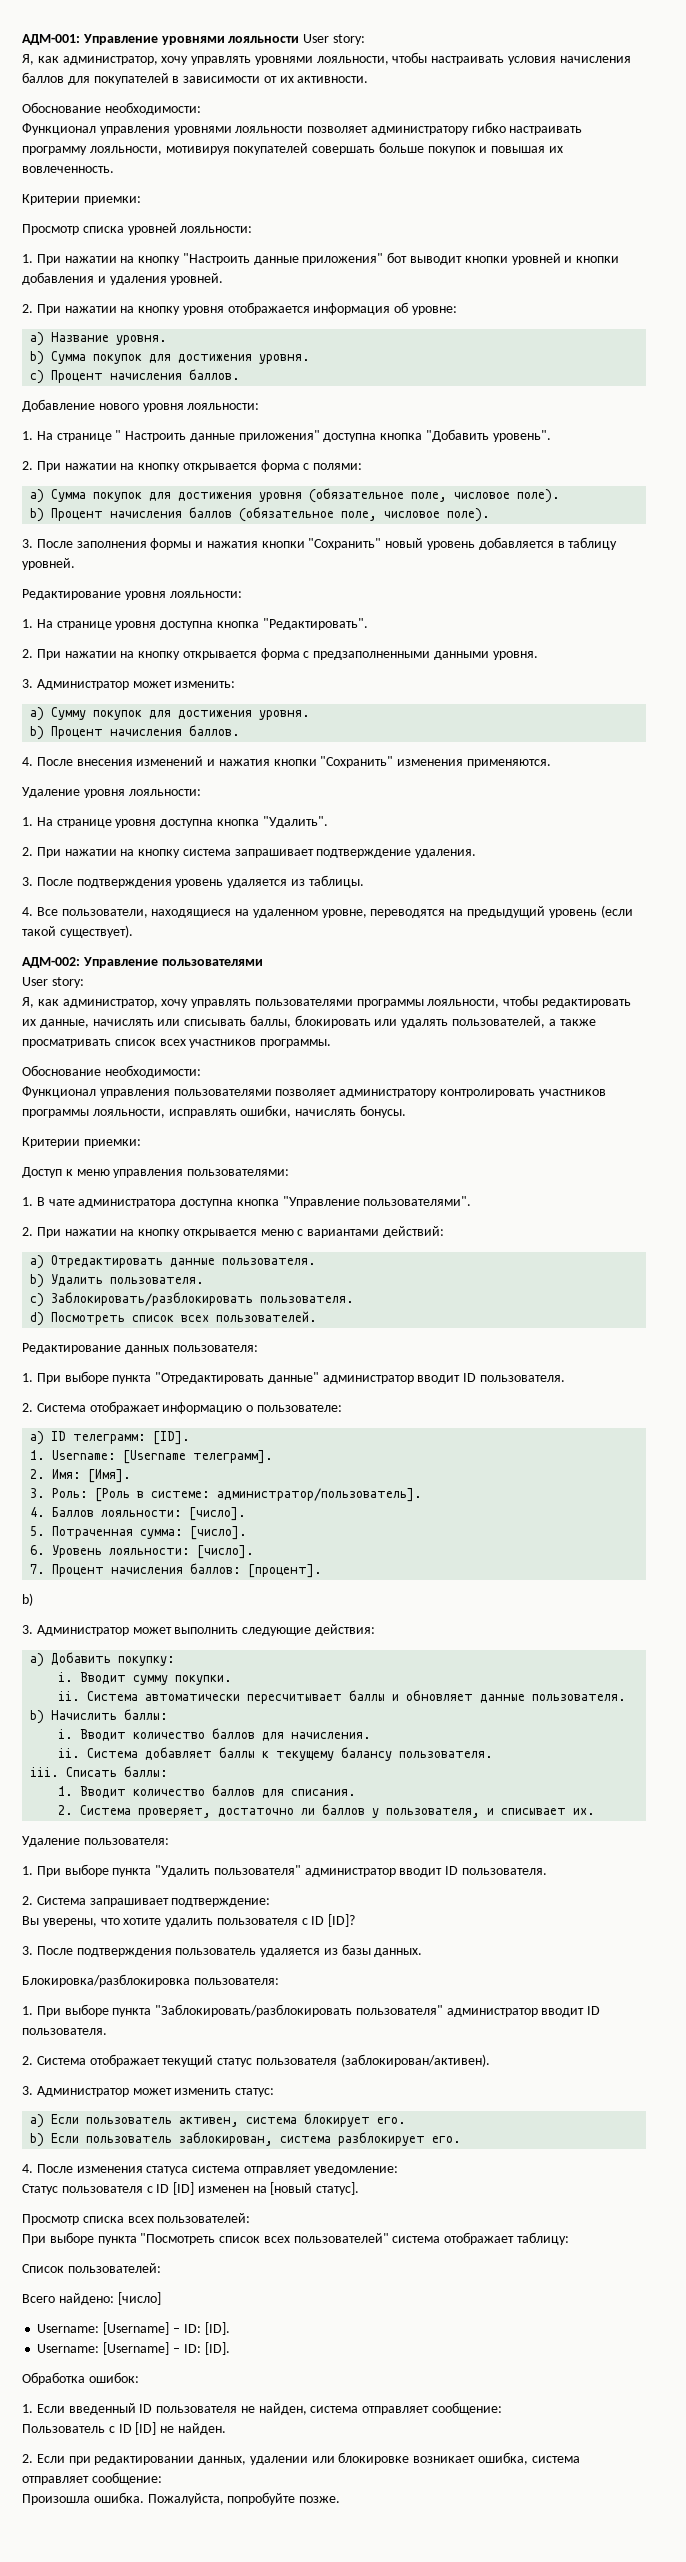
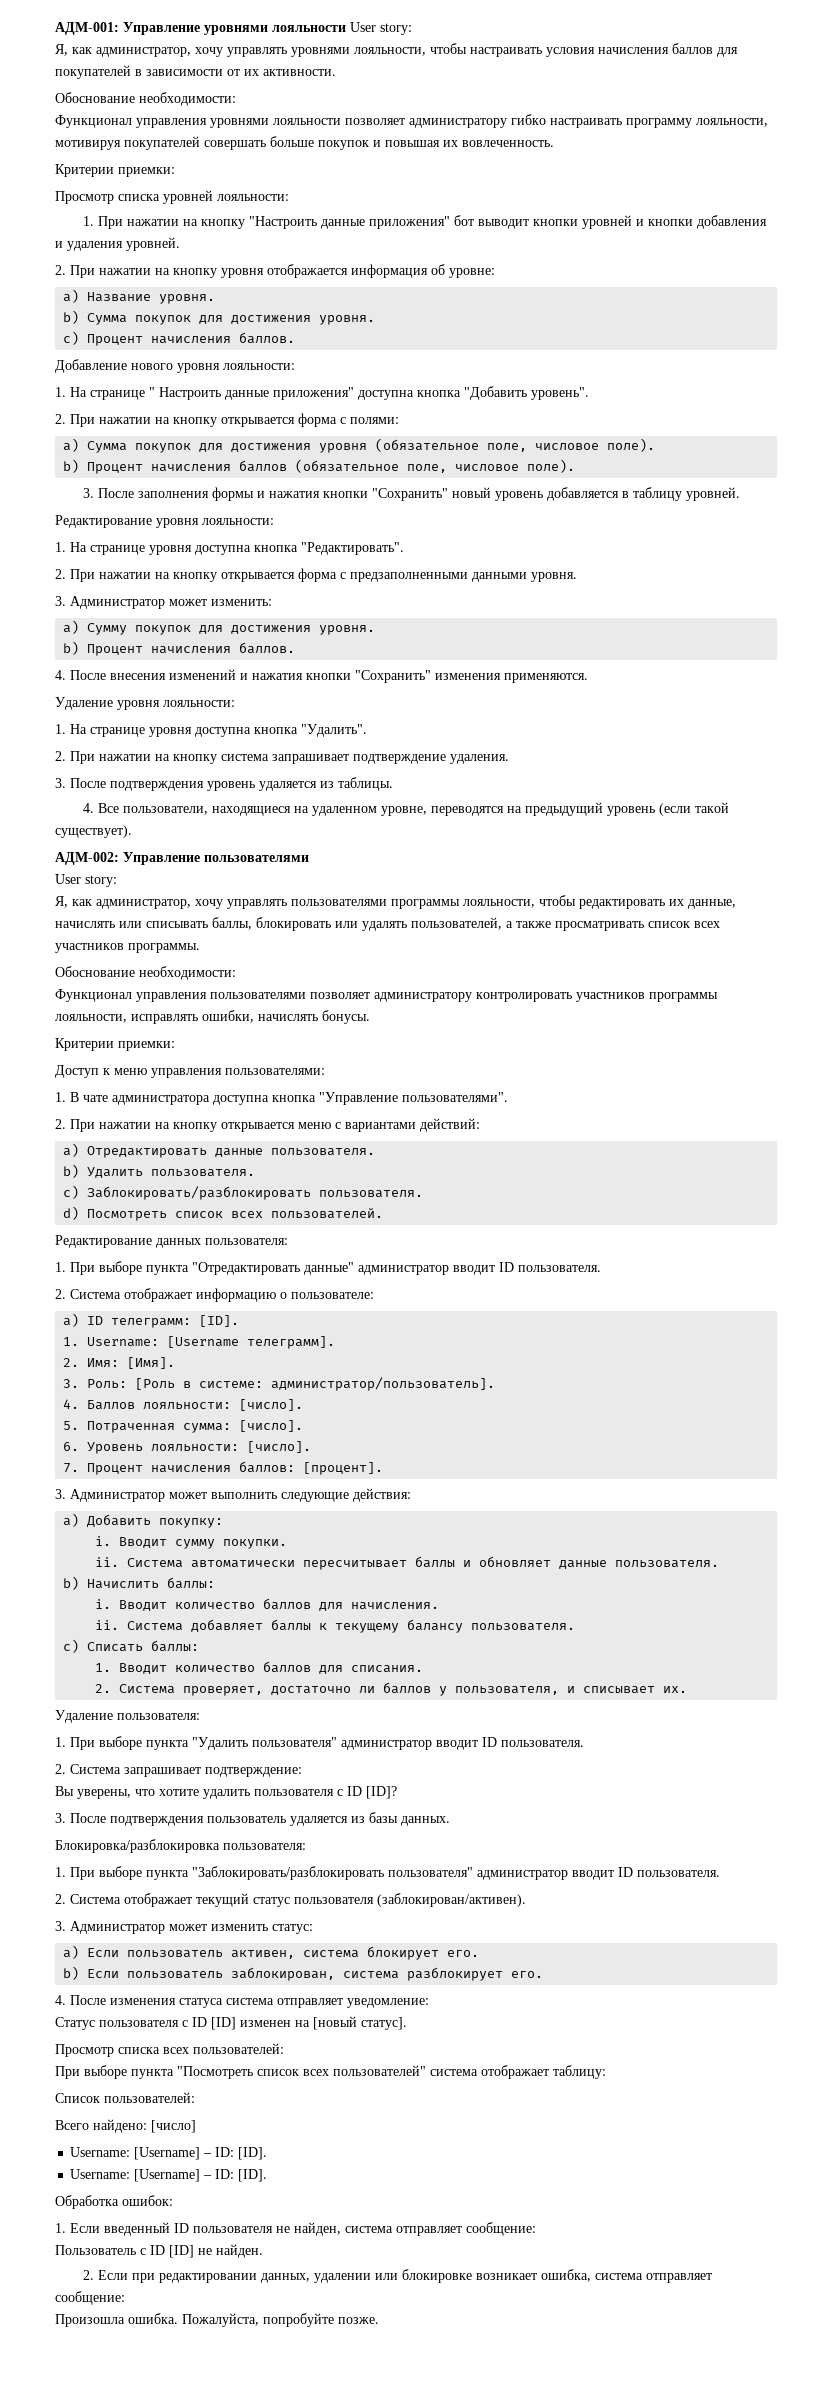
  7. Процент начисления баллов: [процент].
- b)
- iii. Списать баллы:
+ с) Списать баллы:

